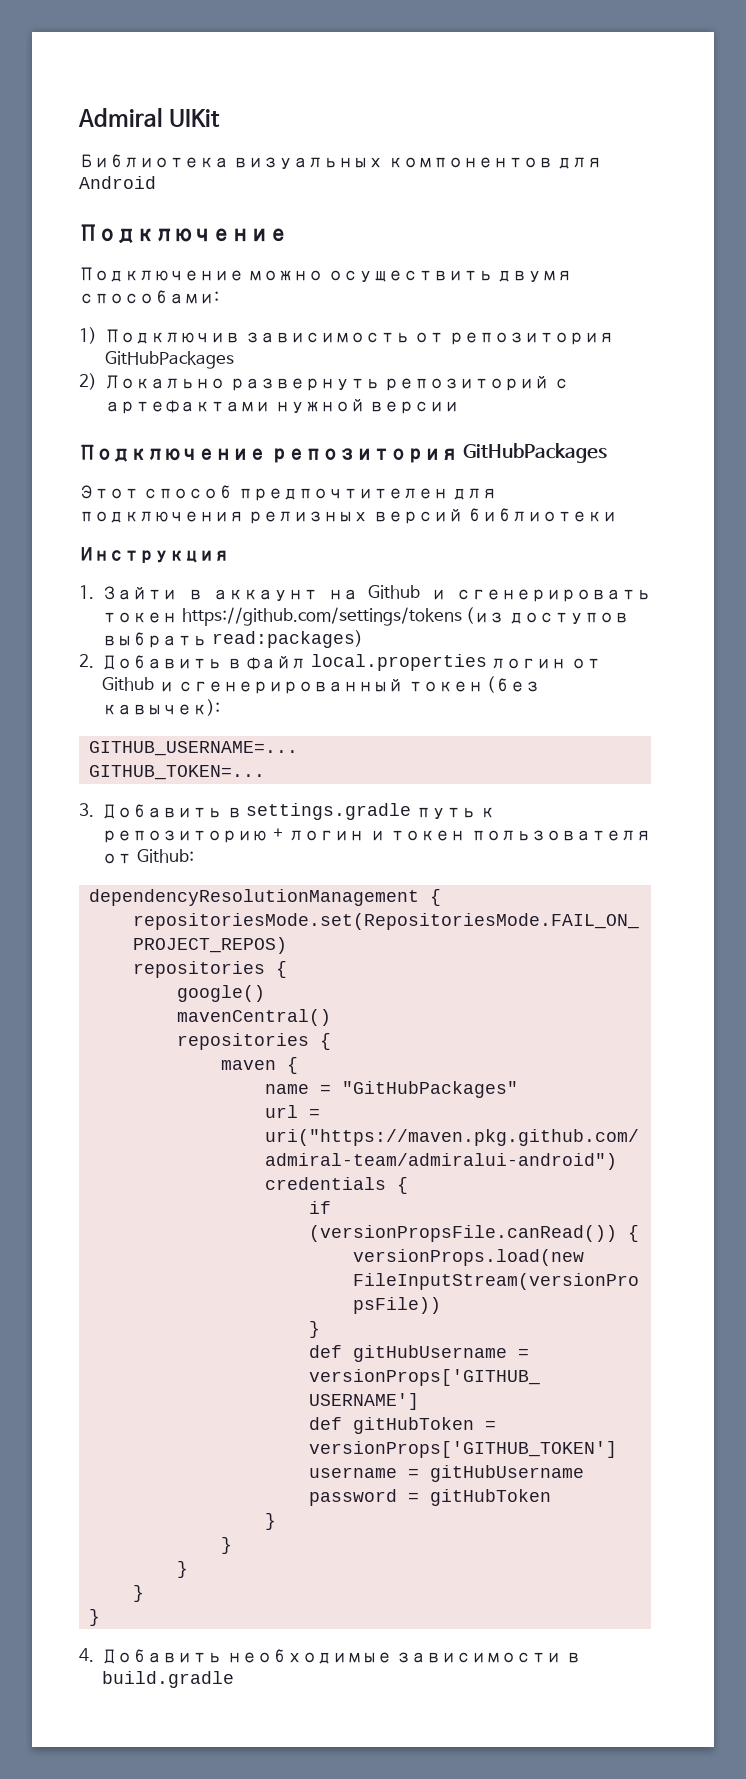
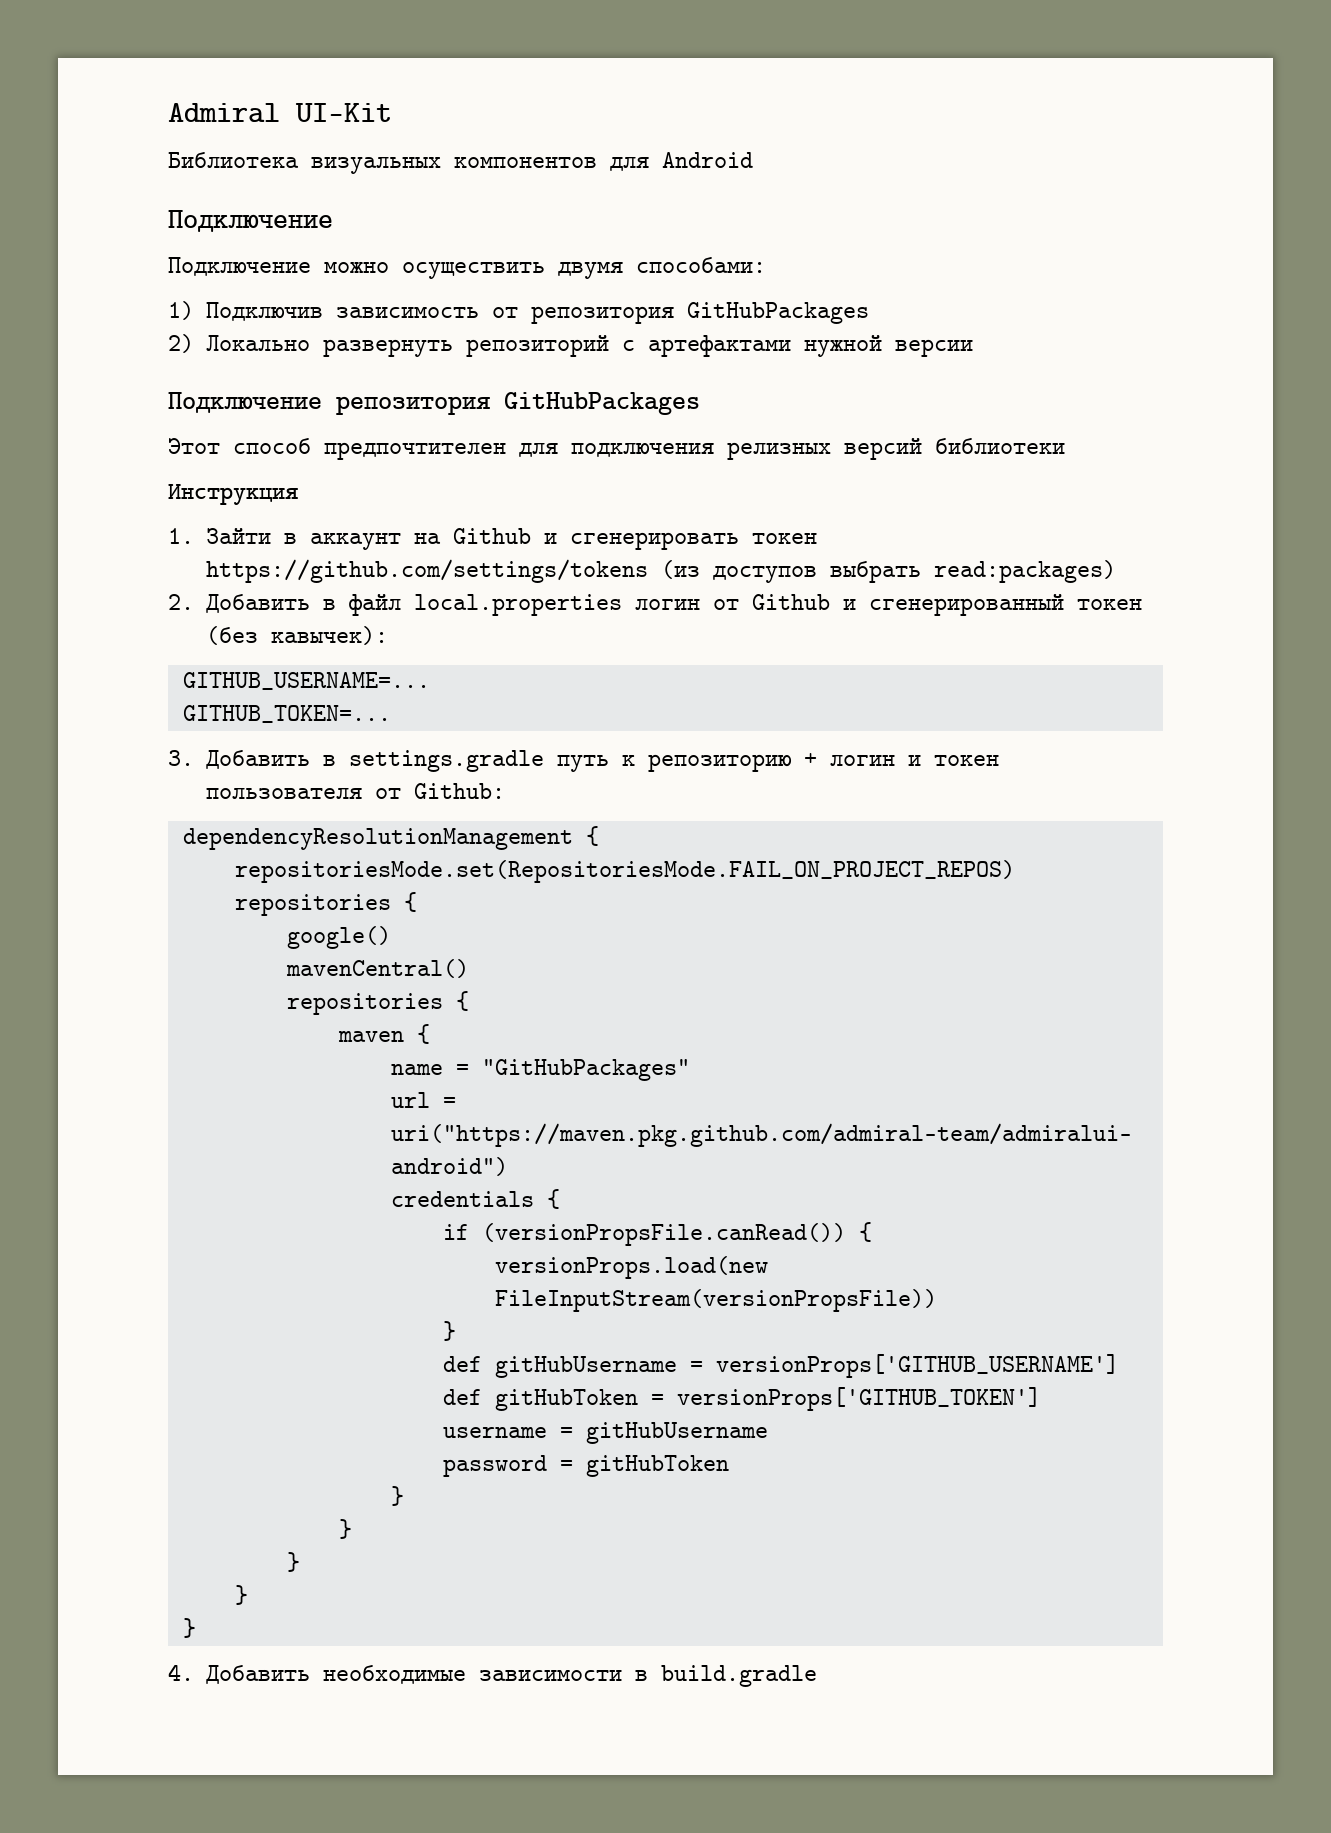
- Admiral UIKit
+ Admiral UI-Kit

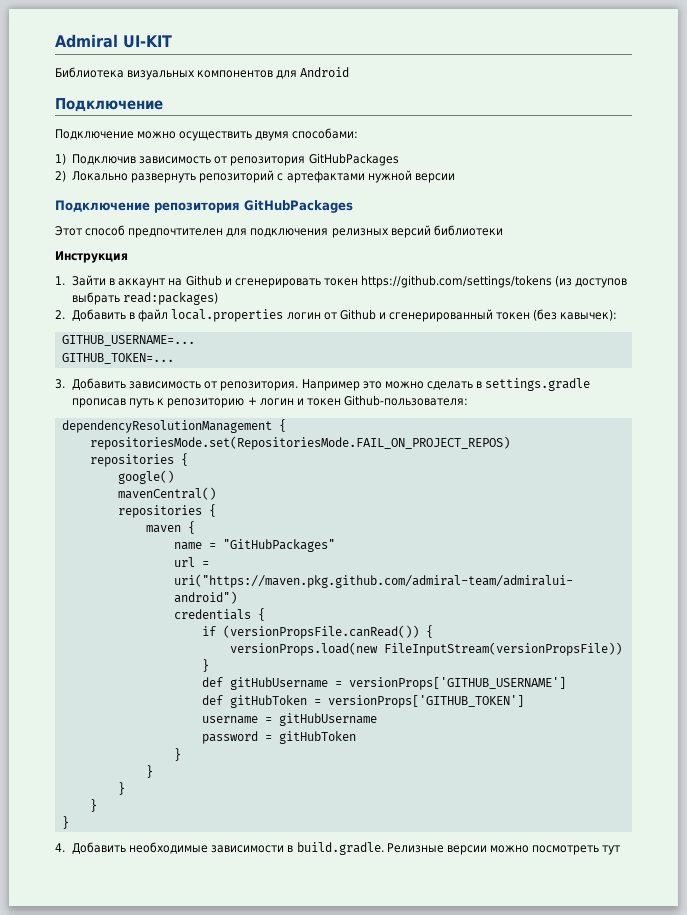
- Admiral UI-Kit
+ Admiral UI-KIT
- 3. Добавить в settings.gradle путь к репозиторию + логин и токен пользователя от Github:
+ 3. Добавить зависимость от репозитория. Например это можно сделать в settings.gradle прописав путь к репозиторию + логин и токен Github-пользователя:
- 4. Добавить необходимые зависимости в build.gradle
+ 4. Добавить необходимые зависимости в build.gradle. Релизные версии можно посмотреть тут

